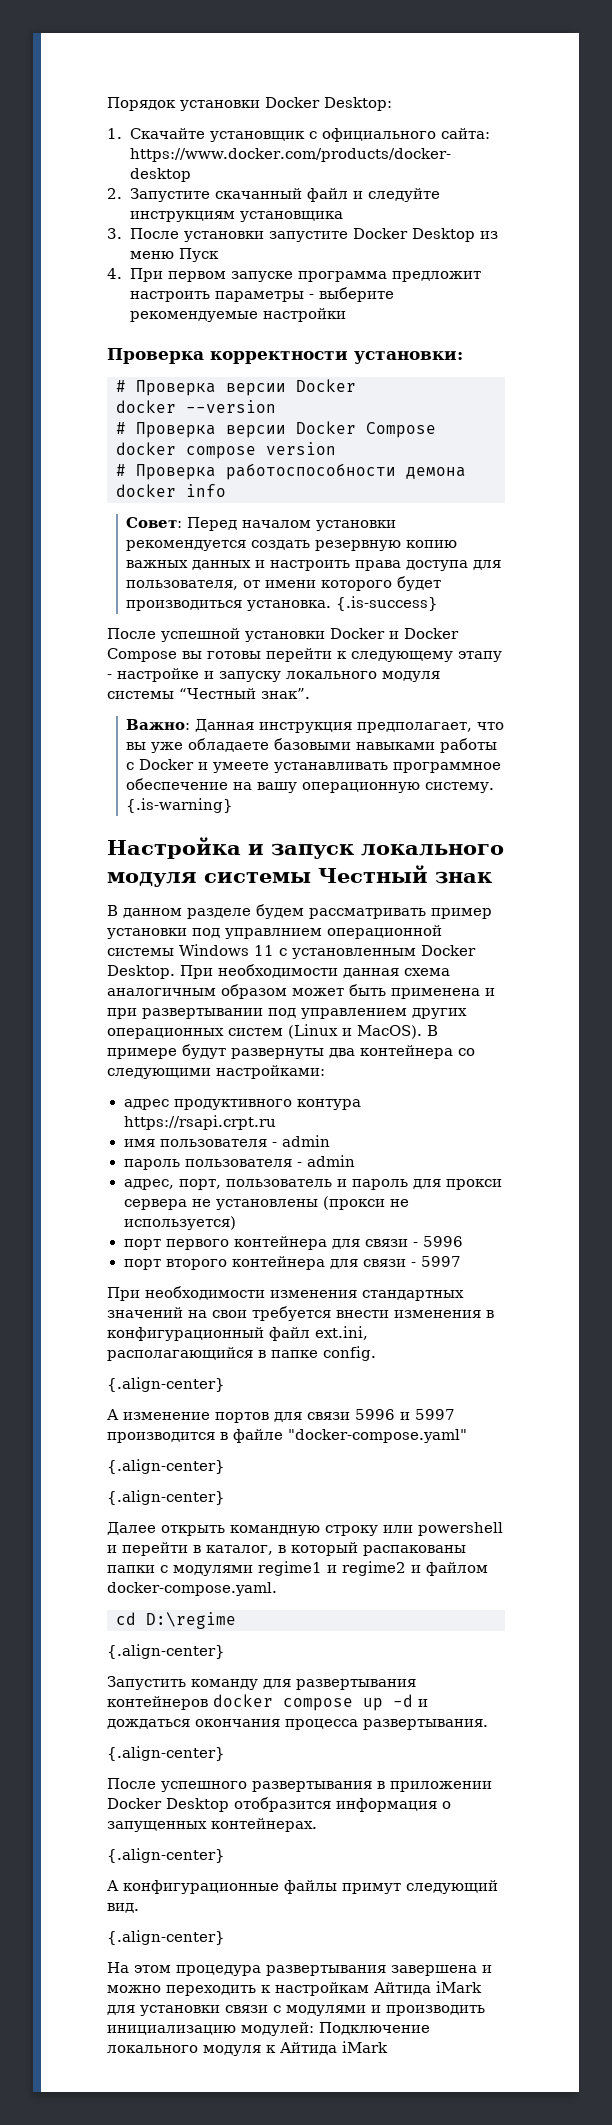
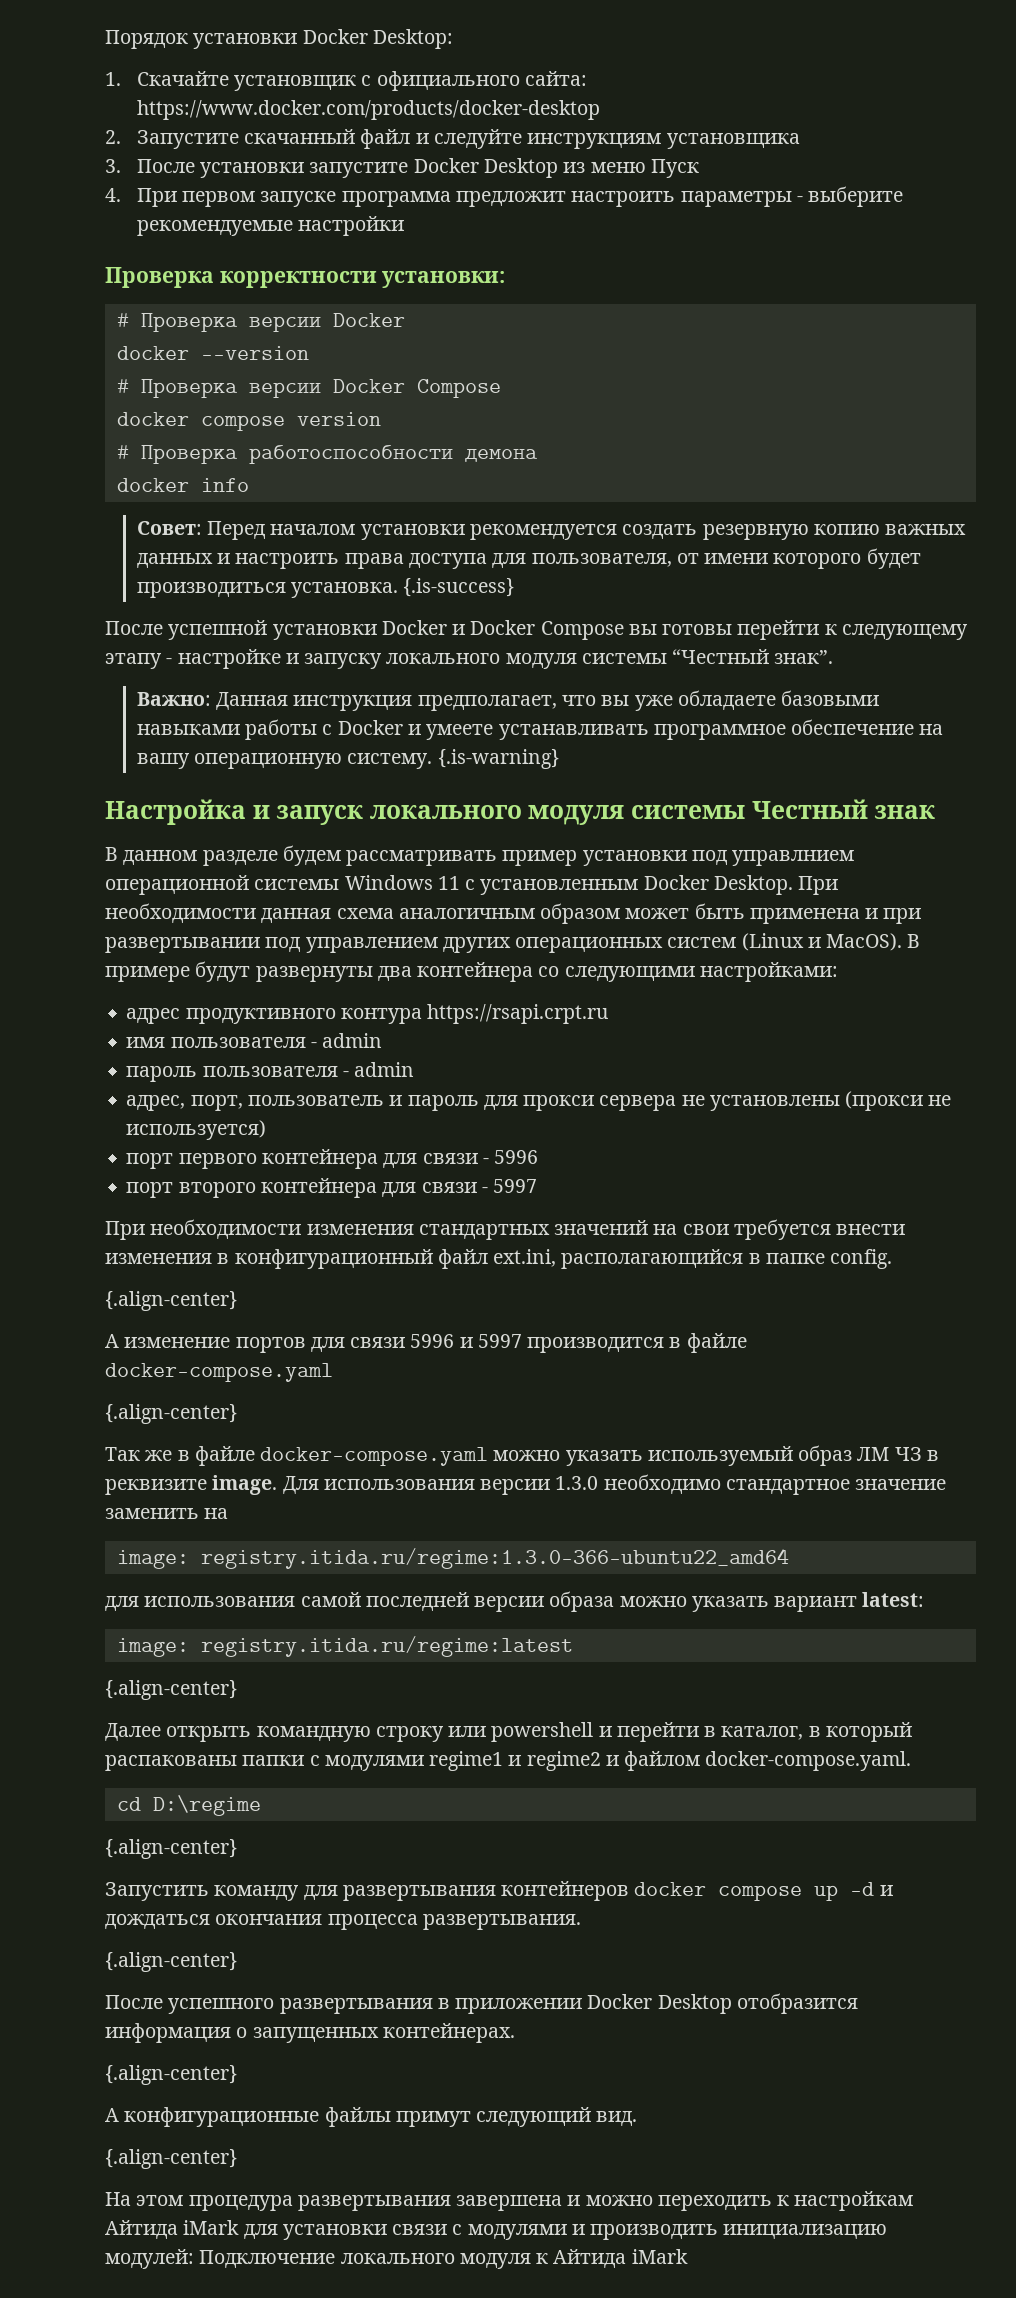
- А изменение портов для связи 5996 и 5997 производится в файле "docker-compose.yaml"
+ А изменение портов для связи 5996 и 5997 производится в файле docker-compose.yaml
  {.align-center}
+ Так же в файле docker-compose.yaml можно указать используемый образ ЛМ ЧЗ в реквизите image. Для использования версии 1.3.0 необходимо стандартное значение заменить на
+ image: registry.itida.ru/regime:1.3.0-366-ubuntu22_amd64
+ для использования самой последней версии образа можно указать вариант latest:
+ image: registry.itida.ru/regime:latest

